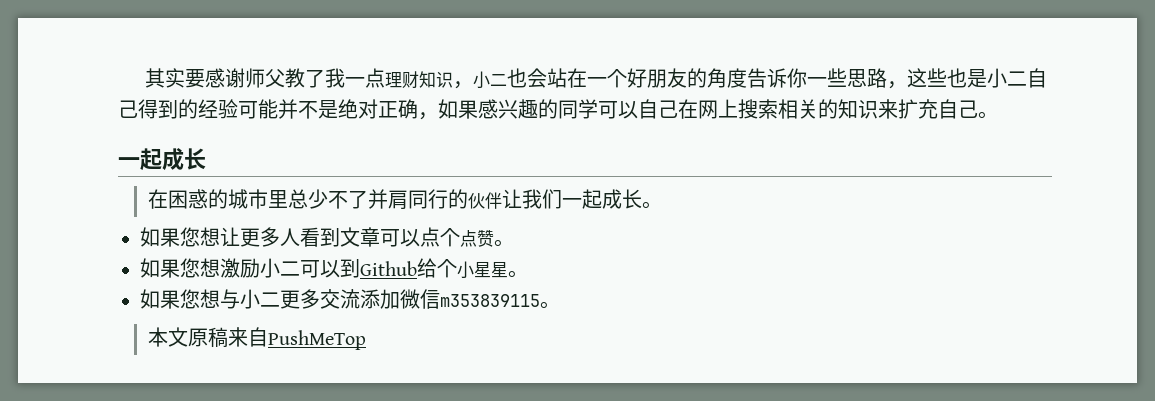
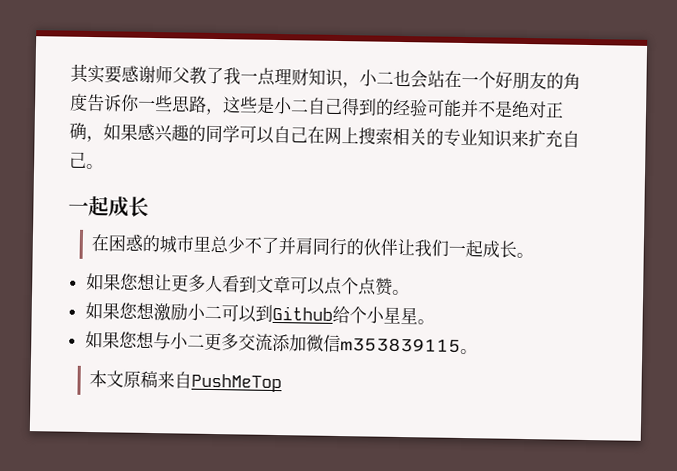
- 其实要感谢师父教了我一点理财知识，小二也会站在一个好朋友的角度告诉你一些思路，这些也是小二自己得到的经验可能并不是绝对正确，如果感兴趣的同学可以自己在网上搜索相关的知识来扩充自己。
+ 其实要感谢师父教了我一点理财知识，小二也会站在一个好朋友的角度告诉你一些思路，这些是小二自己得到的经验可能并不是绝对正确，如果感兴趣的同学可以自己在网上搜索相关的专业知识来扩充自己。

